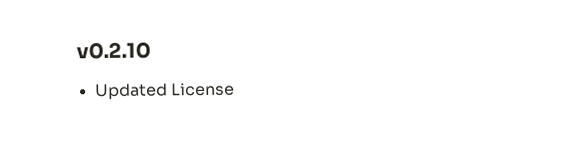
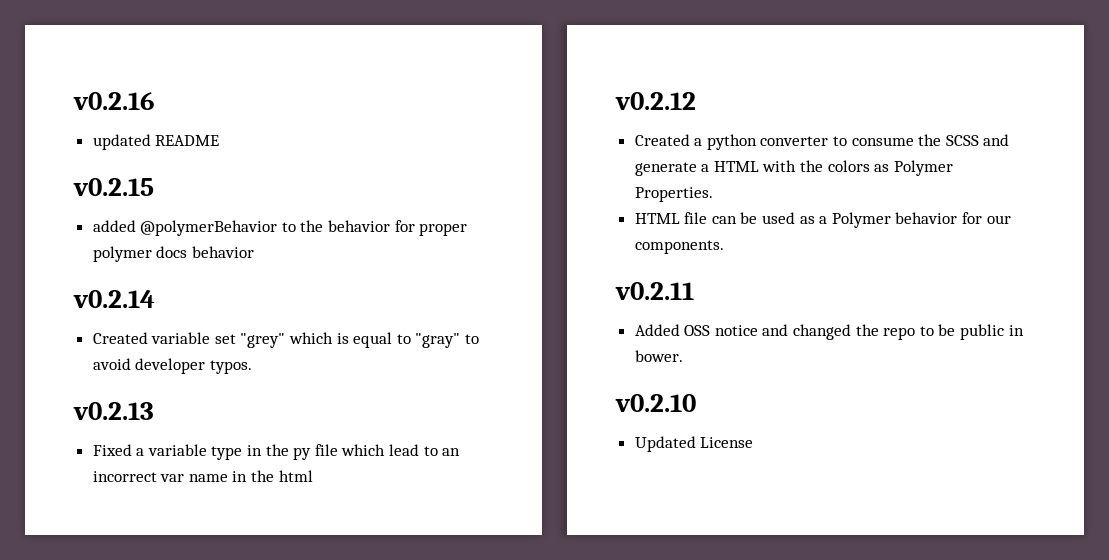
+ v0.2.16
+ updated README
+ v0.2.15
+ added @polymerBehavior to the behavior for proper polymer docs behavior
+ v0.2.14
+ Created variable set "grey" which is equal to "gray" to avoid developer typos.
+ v0.2.13
+ Fixed a variable type in the py file which lead to an incorrect var name in the html
+ v0.2.12
+ Created a python converter to consume the SCSS and generate a HTML with the colors as Polymer Properties.
+ HTML file can be used as a Polymer behavior for our components.
+ v0.2.11
+ Added OSS notice and changed the repo to be public in bower.

